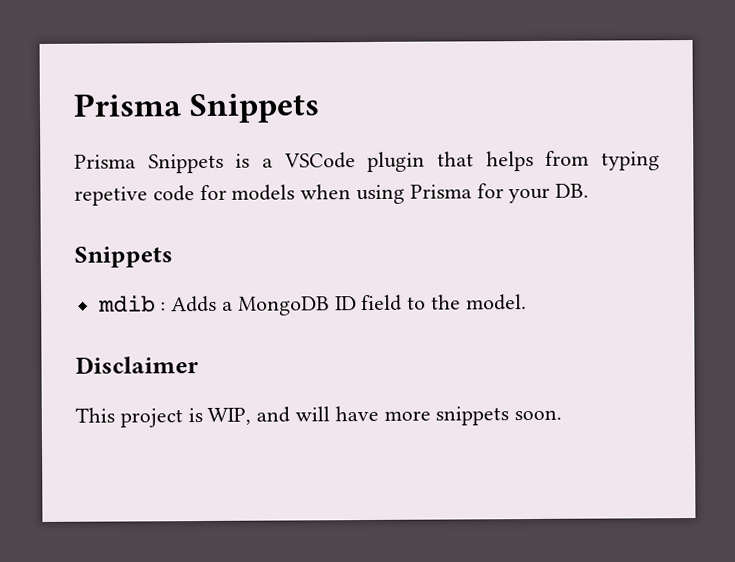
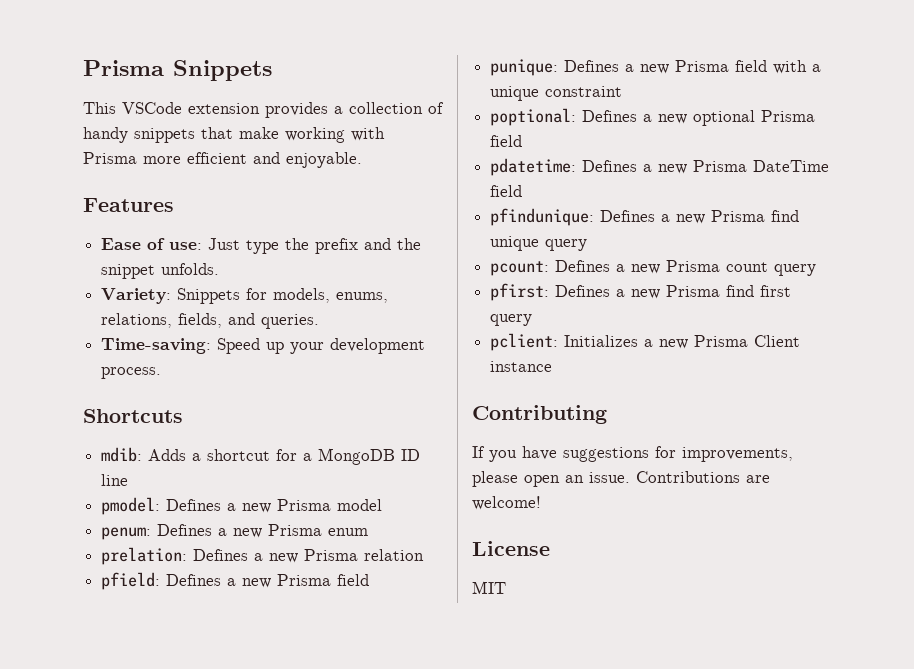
- Prisma Snippets is a VSCode plugin that helps from typing repetive code for models when using Prisma for your DB.
- Snippets
- mdib : Adds a MongoDB ID field to the model.
- Disclaimer
- This project is WIP, and will have more snippets soon.
+ This VSCode extension provides a collection of handy snippets that make working with Prisma more efficient and enjoyable.
+ Features
+ Ease of use: Just type the prefix and the snippet unfolds.
+ Variety: Snippets for models, enums, relations, fields, and queries.
+ Time-saving: Speed up your development process.
+ Shortcuts
+ mdib: Adds a shortcut for a MongoDB ID line
+ pmodel: Defines a new Prisma model
+ penum: Defines a new Prisma enum
+ prelation: Defines a new Prisma relation
+ pfield: Defines a new Prisma field
+ punique: Defines a new Prisma field with a unique constraint
+ poptional: Defines a new optional Prisma field
+ pdatetime: Defines a new Prisma DateTime field
+ pfindunique: Defines a new Prisma find unique query
+ pcount: Defines a new Prisma count query
+ pfirst: Defines a new Prisma find first query
+ pclient: Initializes a new Prisma Client instance
+ Contributing
+ If you have suggestions for improvements, please open an issue. Contributions are welcome!
+ License
+ MIT

